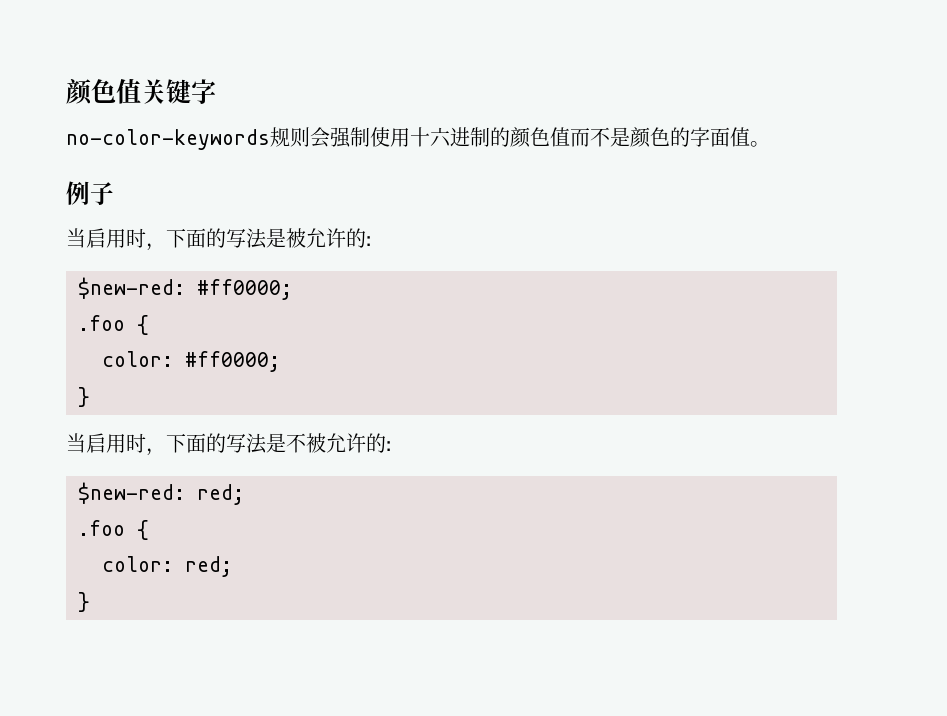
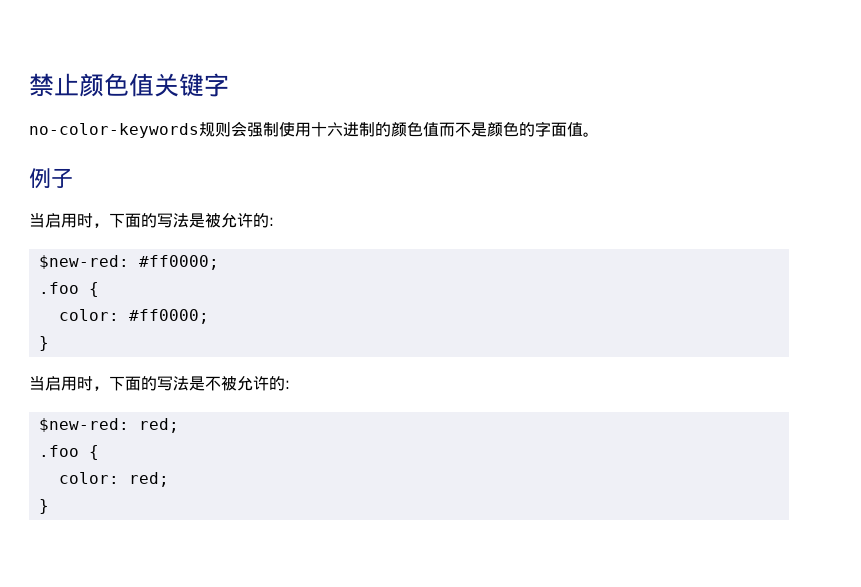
- 颜色值关键字
+ 禁止颜色值关键字

